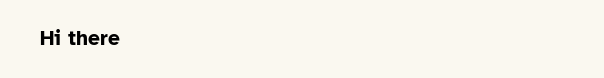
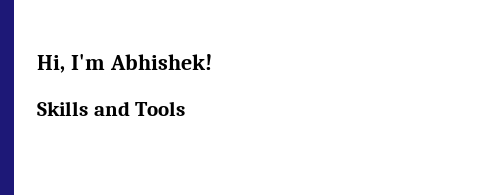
- Hi there
+ Hi, I'm Abhishek!
+ Skills and Tools

